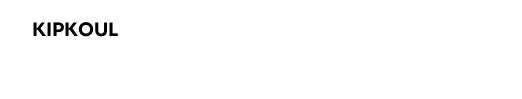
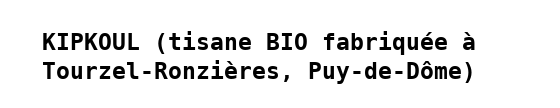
- KIPKOUL
+ KIPKOUL (tisane BIO fabriquée à Tourzel-Ronzières, Puy-de-Dôme)

